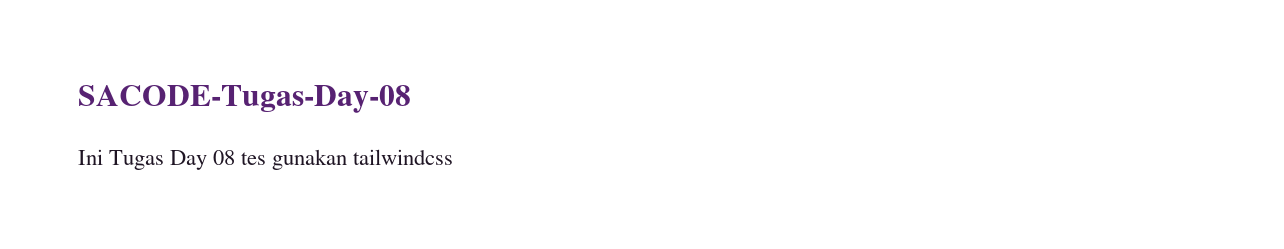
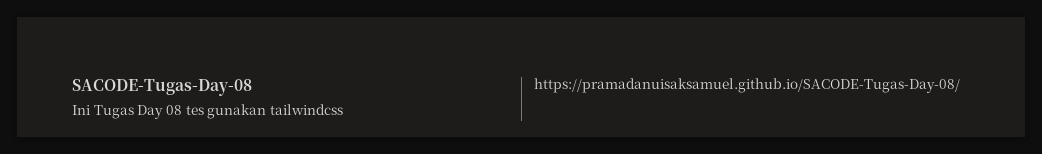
- Ini Tugas Day 08 tes gunakan tailwindcss
+ Ini Tugas Day 08 tes gunakan tailwindcss https://pramadanuisaksamuel.github.io/SACODE-Tugas-Day-08/

